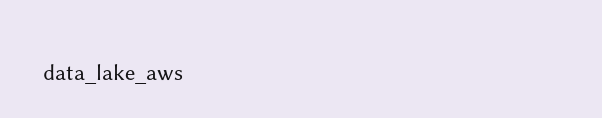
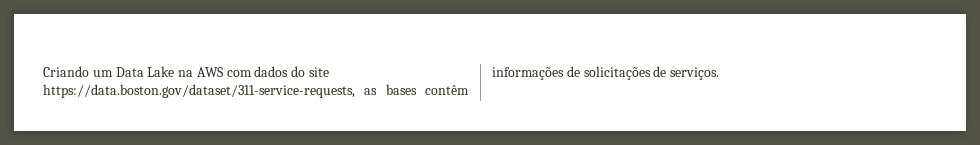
- data_lake_aws
+ Criando um Data Lake na AWS com dados do site https://data.boston.gov/dataset/311-service-requests, as bases contêm informações de solicitações de serviços.

